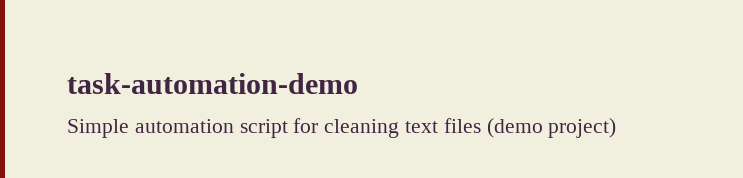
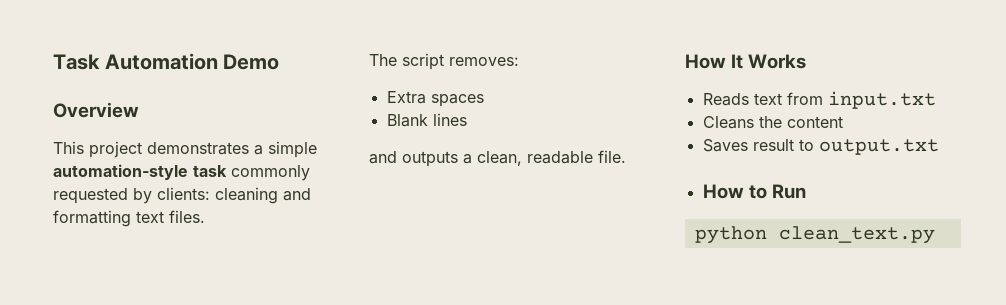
- task-automation-demo
- Simple automation script for cleaning text files (demo project)
+ Task Automation Demo
+ Overview
+ This project demonstrates a simple automation-style task commonly requested by clients: cleaning and formatting text files.
+ The script removes:
+ Extra spaces
+ Blank lines
+ and outputs a clean, readable file.
+ How It Works
+ Reads text from input.txt
+ Cleans the content
+ Saves result to output.txt
+ How to Run
+ python clean_text.py

